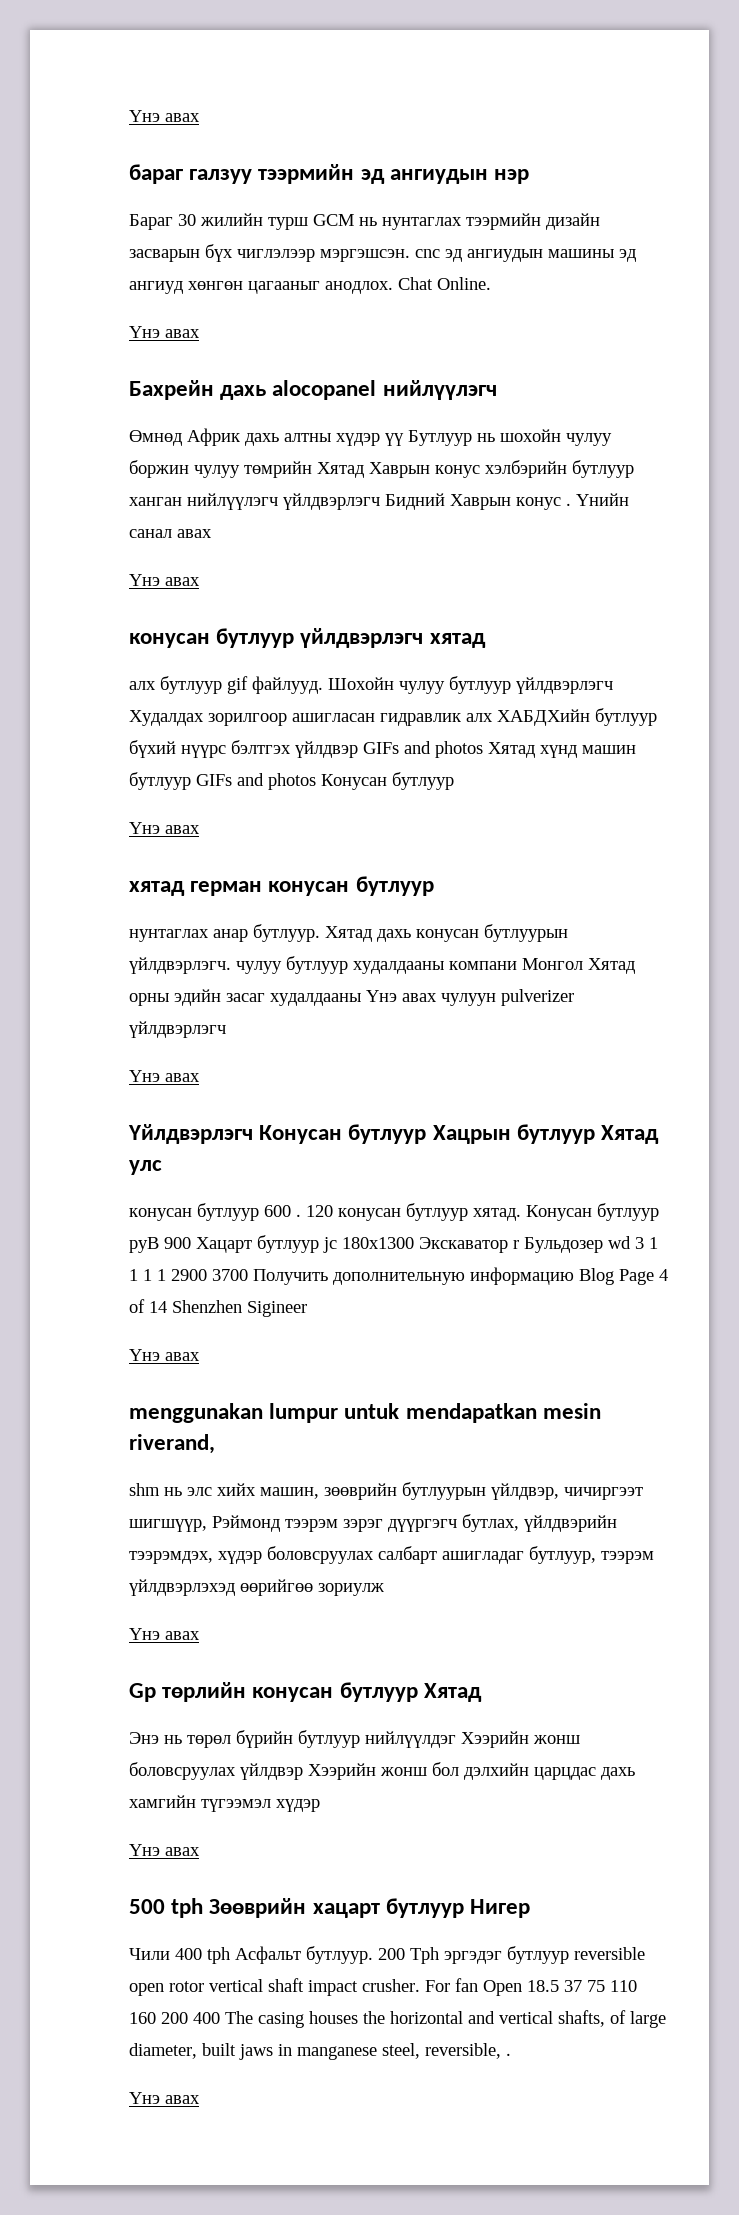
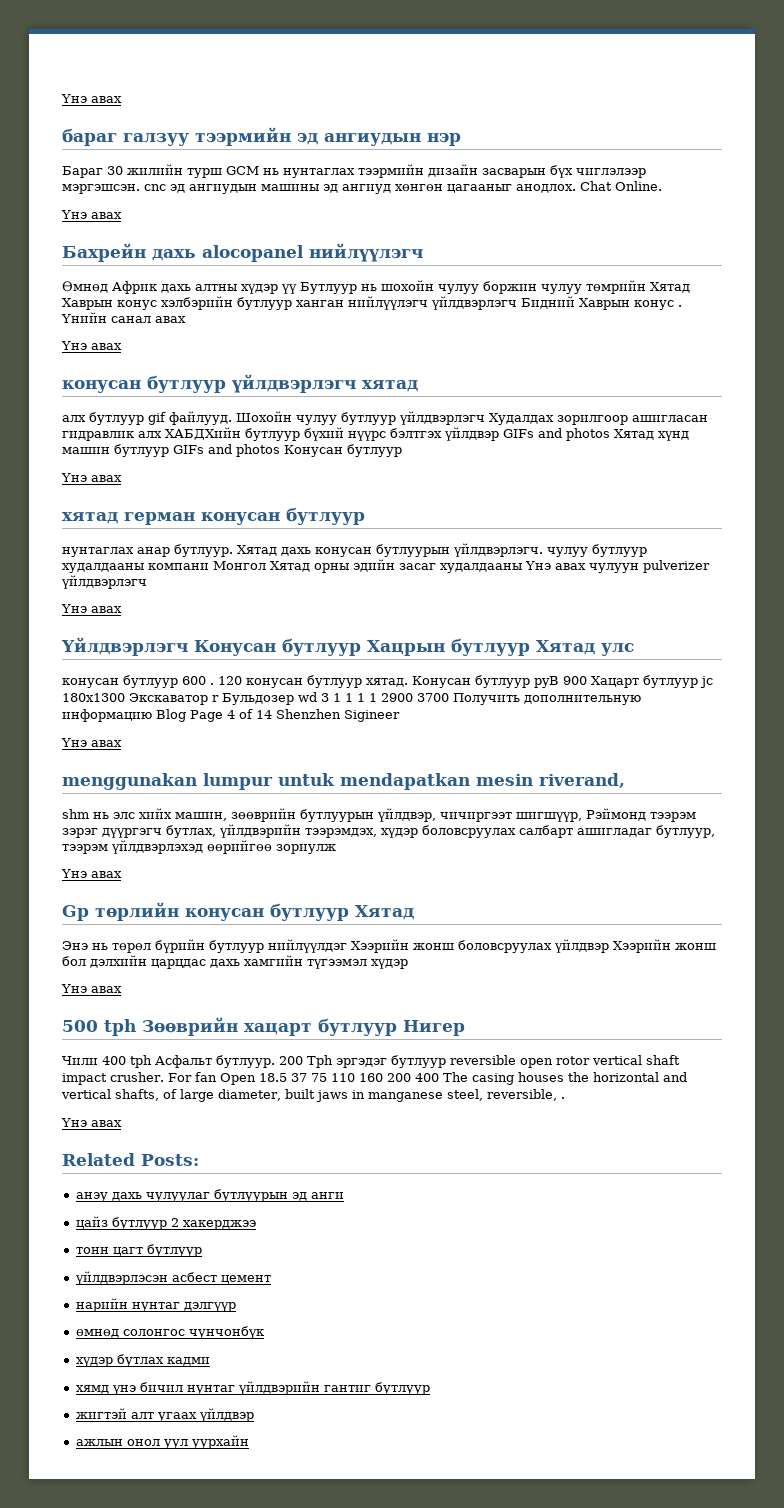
+ Related Posts:
+ анэу дахь чулуулаг бутлуурын эд анги
+ цайз бутлуур 2 хакерджээ
+ тонн цагт бутлуур
+ үйлдвэрлэсэн асбест цемент
+ нарийн нунтаг дэлгүүр
+ өмнөд солонгос чунчонбүк
+ хүдэр бутлах кадми
+ хямд үнэ бичил нунтаг үйлдвэрийн гантиг бутлуур
+ жигтэй алт угаах үйлдвэр
+ ажлын онол уул уурхайн

